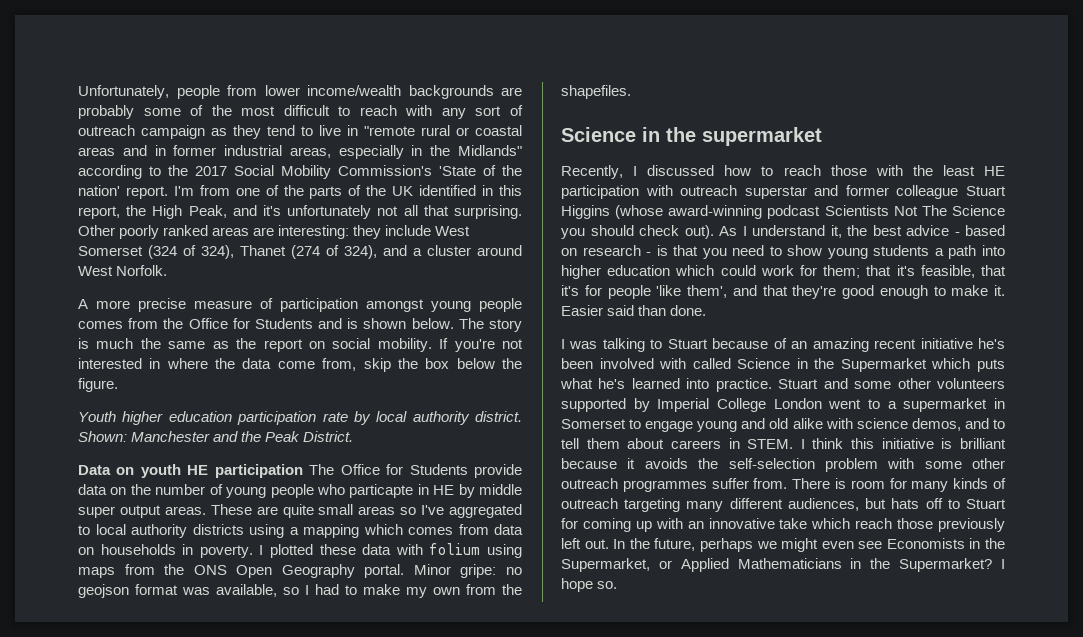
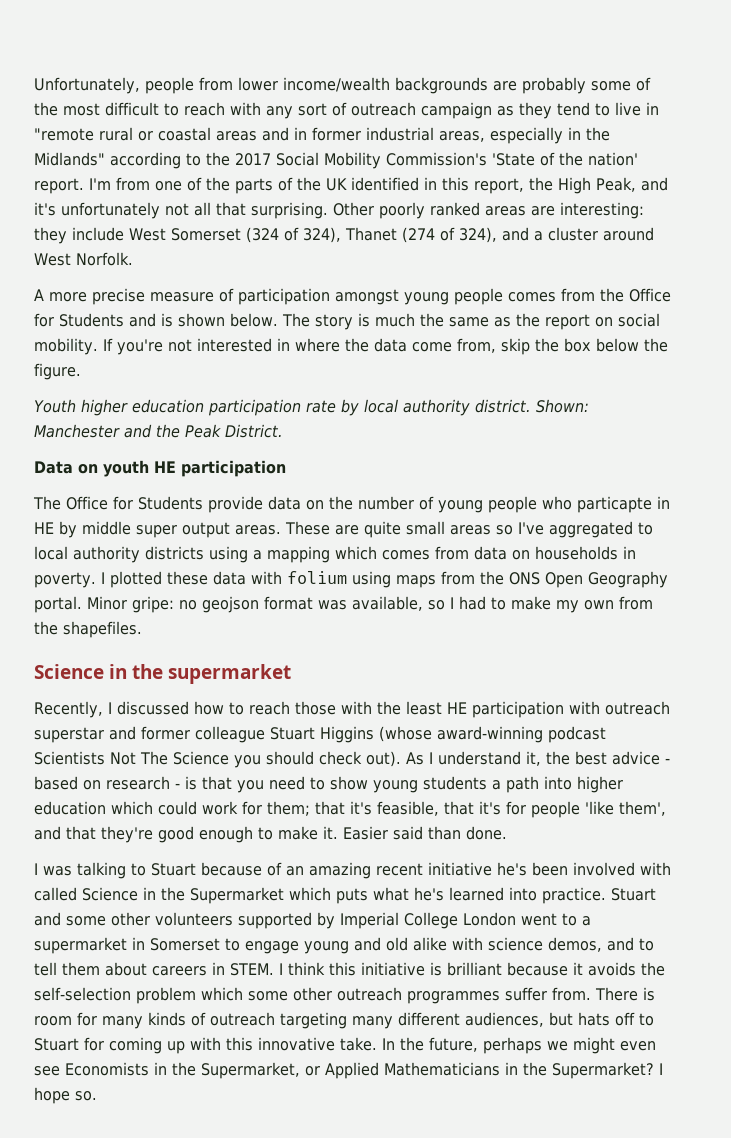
- Data on youth HE participation The Office for Students provide data on the number of young people who particapte in HE by middle super output areas.
+ Data on youth HE participation
+ The Office for Students provide data on the number of young people who particapte in HE by middle super output areas.
- I think this initiative is brilliant because it avoids the self-selection problem with some other outreach programmes suffer from.
+ I think this initiative is brilliant because it avoids the self-selection problem which some other outreach programmes suffer from.
- There is room for many kinds of outreach targeting many different audiences, but hats off to Stuart for coming up with an innovative take which reach those previously left out.
+ There is room for many kinds of outreach targeting many different audiences, but hats off to Stuart for coming up with this innovative take.

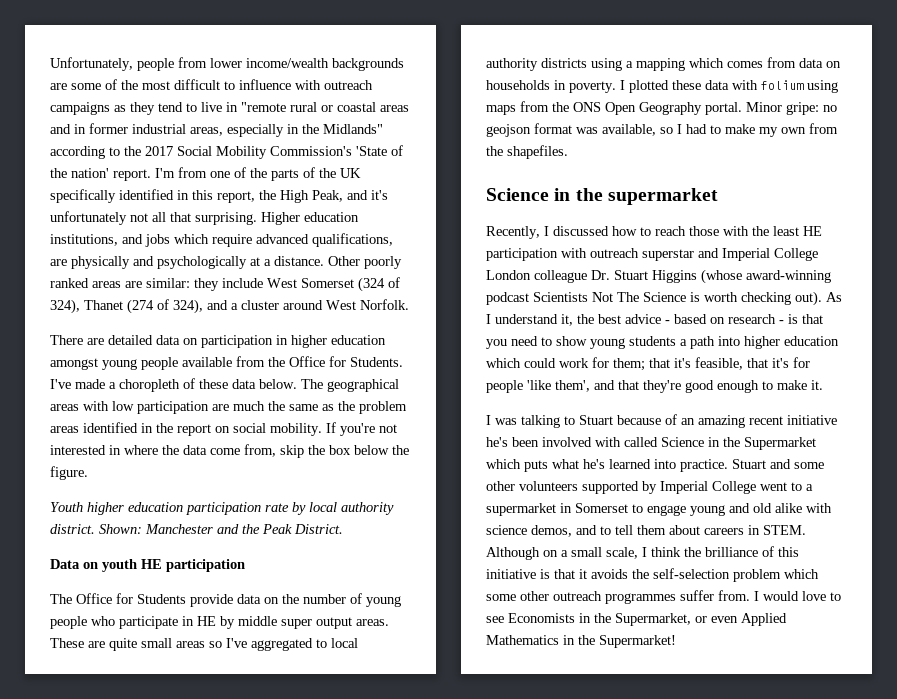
- Unfortunately, people from lower income/wealth backgrounds are probably some of the most difficult to reach with any sort of outreach campaign as they tend to live in "remote rural or coastal areas and in former industrial areas, especially in the Midlands" according to the 2017 Social Mobility Commission's 'State of the nation' report.
+ Unfortunately, people from lower income/wealth backgrounds are some of the most difficult to influence with outreach campaigns as they tend to live in "remote rural or coastal areas and in former industrial areas, especially in the Midlands" according to the 2017 Social Mobility Commission's 'State of the nation' report.
- I'm from one of the parts of the UK identified in this report, the High Peak, and it's unfortunately not all that surprising.
+ I'm from one of the parts of the UK specifically identified in this report, the High Peak, and it's unfortunately not all that surprising.
+ Higher education institutions, and jobs which require advanced qualifications, are physically and psychologically at a distance.
- Other poorly ranked areas are interesting: they include West Somerset (324 of 324), Thanet (274 of 324), and a cluster around West Norfolk.
+ Other poorly ranked areas are similar: they include West Somerset (324 of 324), Thanet (274 of 324), and a cluster around West Norfolk.
- A more precise measure of participation amongst young people comes from the Office for Students and is shown below. The story is much the same as the report on social mobility.
+ There are detailed data on participation in higher education amongst young people available from the Office for Students. I've made a choropleth of these data below. The geographical areas with low participation are much the same as the problem areas identified in the report on social mobility.
- The Office for Students provide data on the number of young people who particapte in HE by middle super output areas.
+ The Office for Students provide data on the number of young people who participate in HE by middle super output areas.
- Recently, I discussed how to reach those with the least HE participation with outreach superstar and former colleague Stuart Higgins (whose award-winning podcast Scientists Not The Science you should check out).
+ Recently, I discussed how to reach those with the least HE participation with outreach superstar and Imperial College London colleague Dr. Stuart Higgins (whose award-winning podcast Scientists Not The Science is worth checking out).
- Easier said than done.
- Stuart and some other volunteers supported by Imperial College London went to a supermarket in Somerset to engage young and old alike with science demos, and to tell them about careers in STEM.
+ Stuart and some other volunteers supported by Imperial College went to a supermarket in Somerset to engage young and old alike with science demos, and to tell them about careers in STEM.
- I think this initiative is brilliant because it avoids the self-selection problem which some other outreach programmes suffer from.
+ Although on a small scale, I think the brilliance of this initiative is that it avoids the self-selection problem which some other outreach programmes suffer from.
- There is room for many kinds of outreach targeting many different audiences, but hats off to Stuart for coming up with this innovative take. In the future, perhaps we might even see Economists in the Supermarket, or Applied Mathematicians in the Supermarket? I hope so.
+ I would love to see Economists in the Supermarket, or even Applied Mathematics in the Supermarket!

